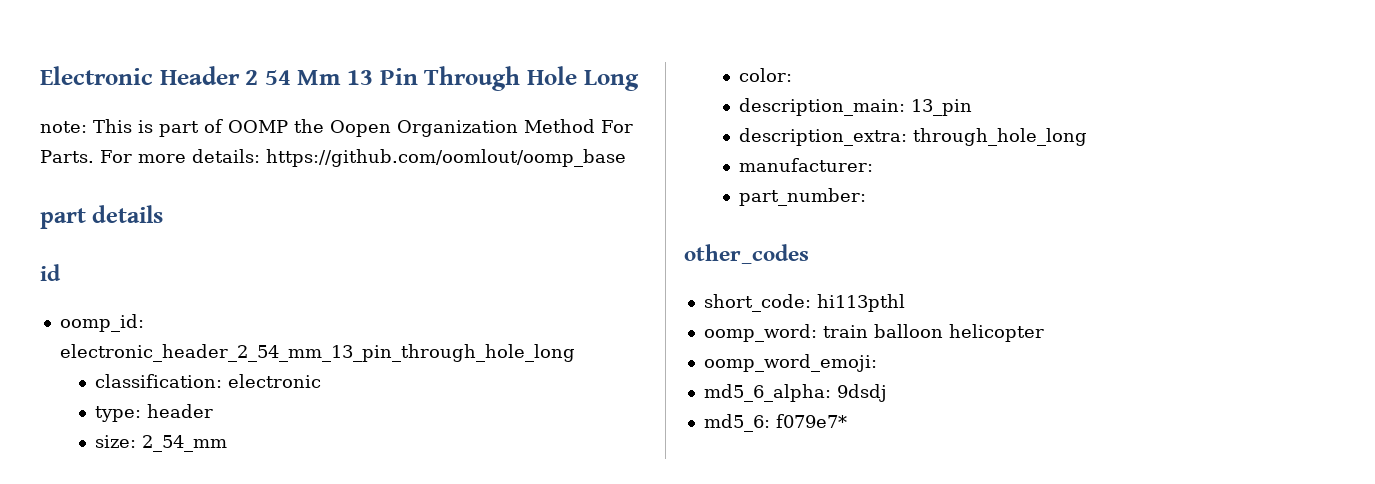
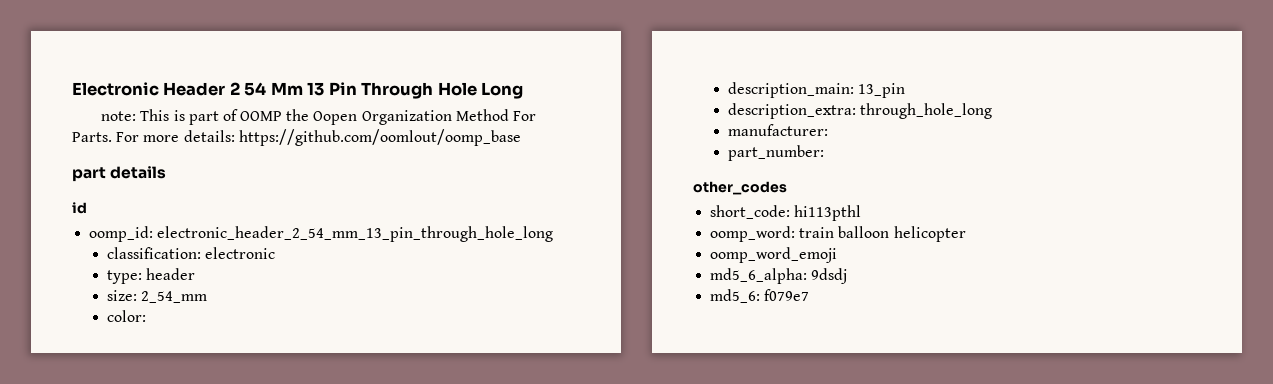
- oomp_word_emoji:
+ oomp_word_emoji
- md5_6: f079e7*
+ md5_6: f079e7

